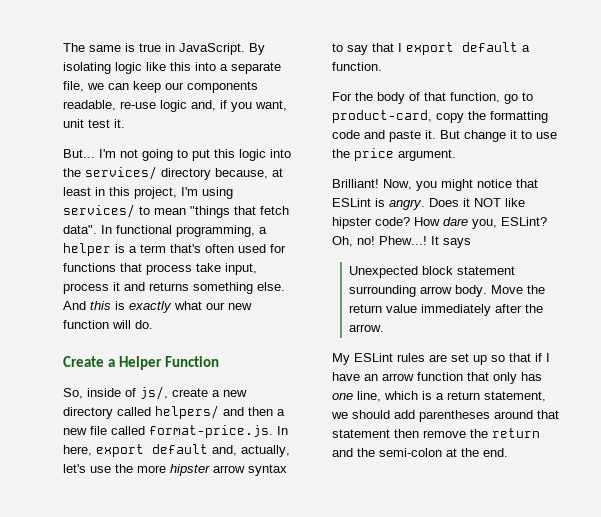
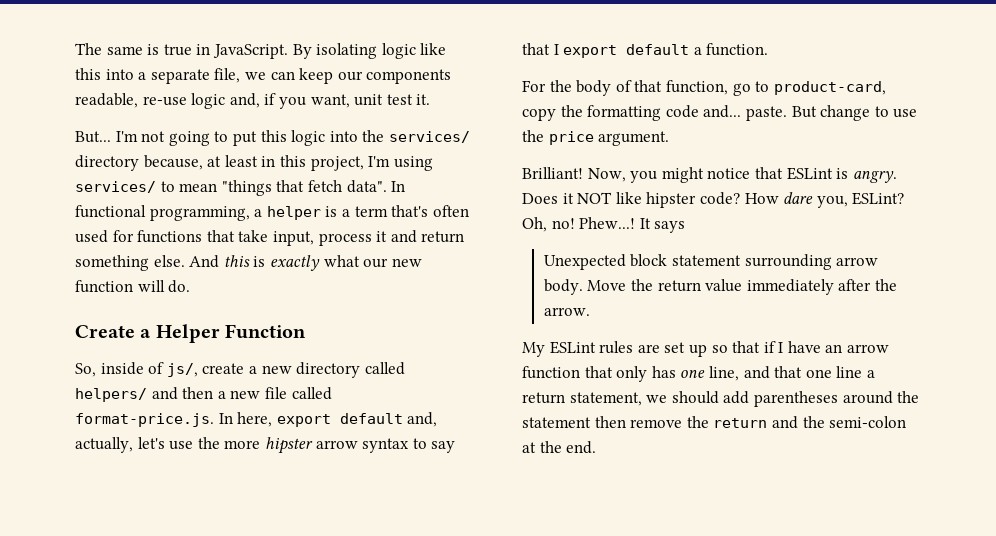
- In functional programming, a helper is a term that's often used for functions that process take input, process it and returns something else.
+ In functional programming, a helper is a term that's often used for functions that take input, process it and return something else.
- For the body of that function, go to product-card, copy the formatting code and paste it.
+ For the body of that function, go to product-card, copy the formatting code and... paste.
- But change it to use the price argument.
+ But change to use the price argument.
- My ESLint rules are set up so that if I have an arrow function that only has one line, which is a return statement, we should add parentheses around that statement then remove the return and the semi-colon at the end.
+ My ESLint rules are set up so that if I have an arrow function that only has one line, and that one line a return statement, we should add parentheses around the statement then remove the return and the semi-colon at the end.

